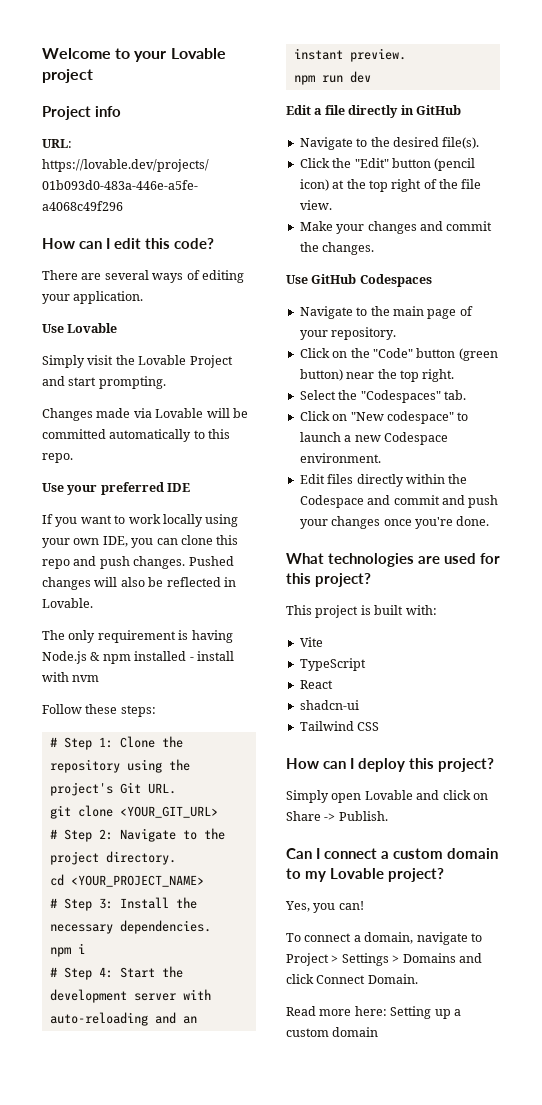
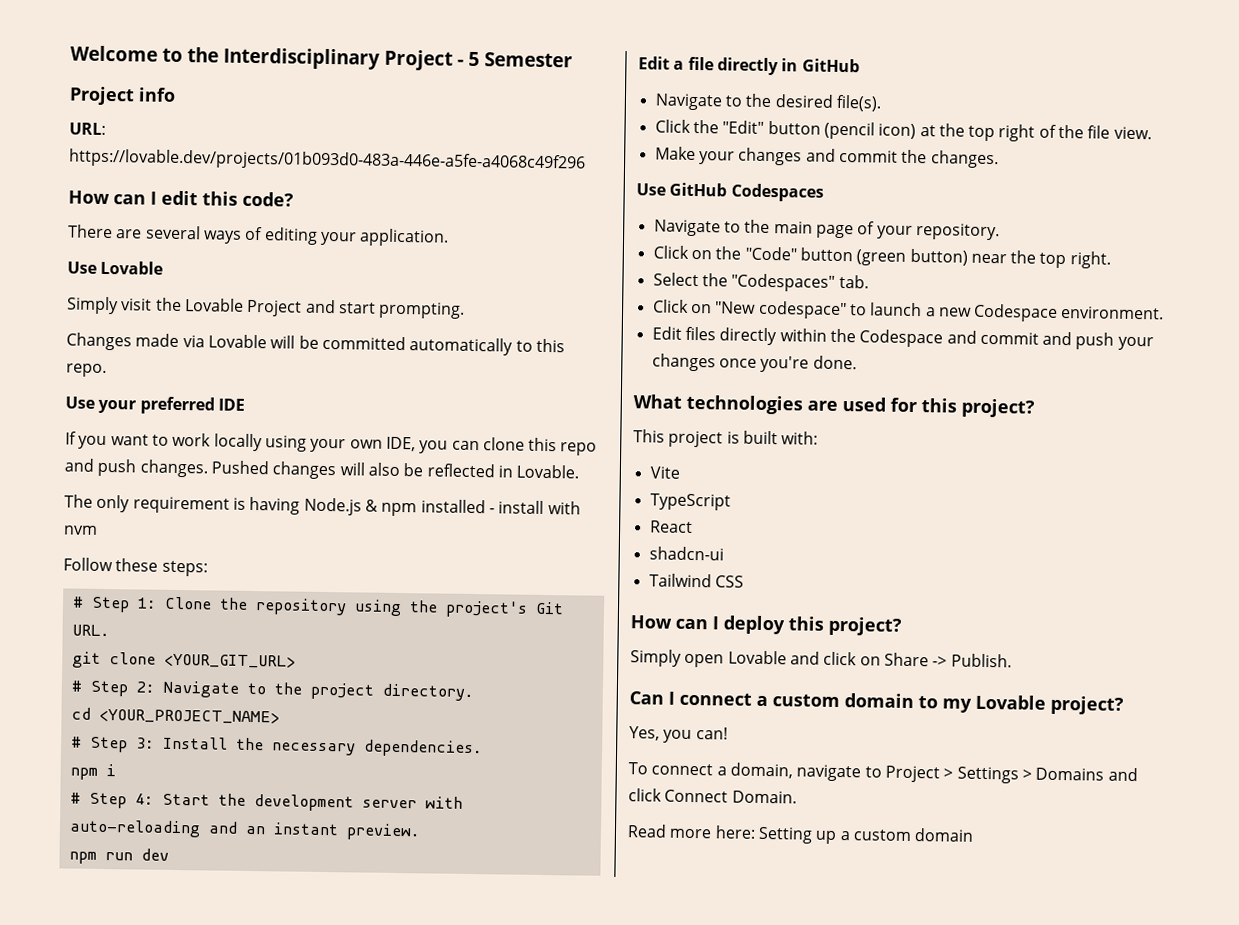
- Welcome to your Lovable project
+ Welcome to the Interdisciplinary Project - 5 Semester

